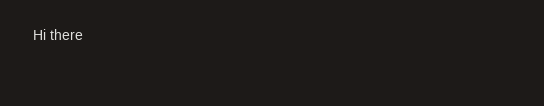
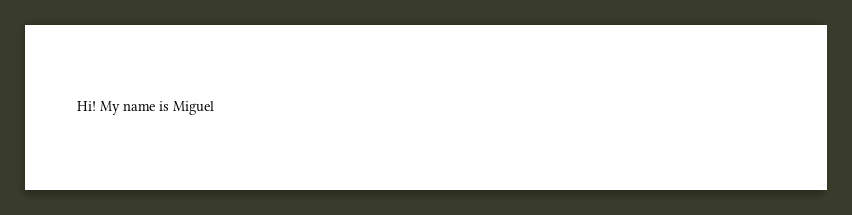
- Hi there
+ Hi! My name is Miguel

